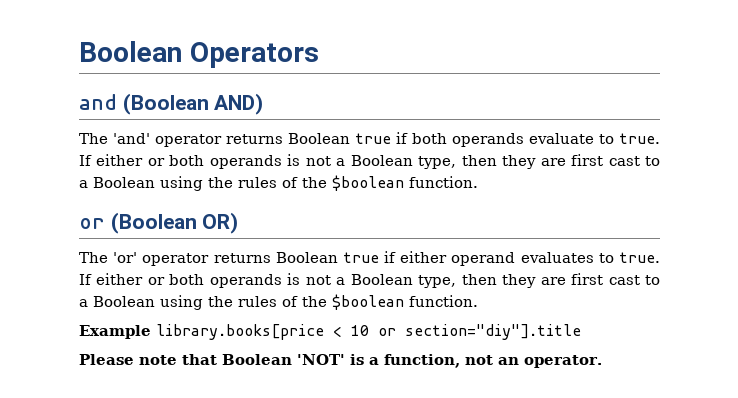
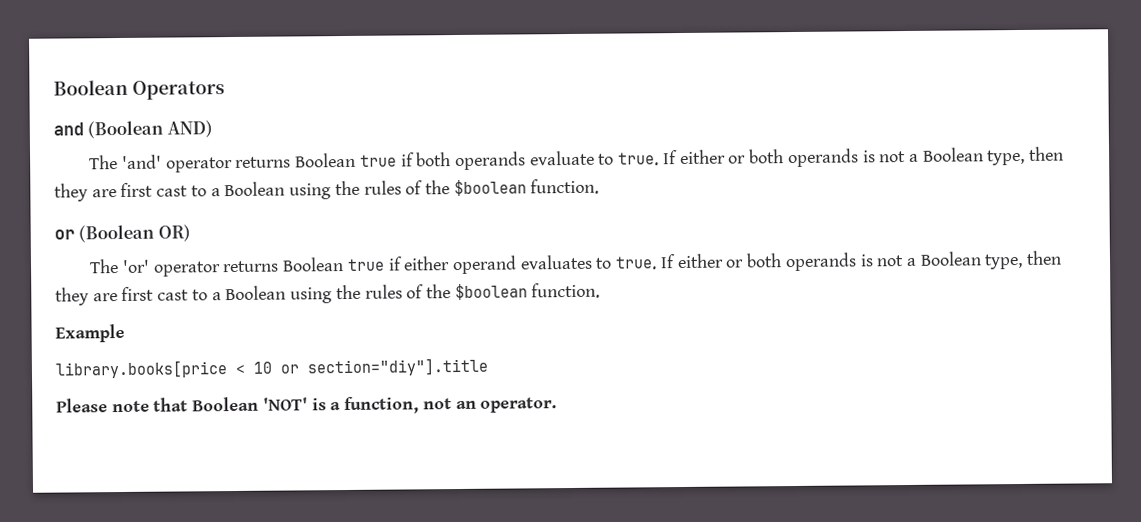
- Example library.books[price < 10 or section="diy"].title
+ Example
+ library.books[price < 10 or section="diy"].title

